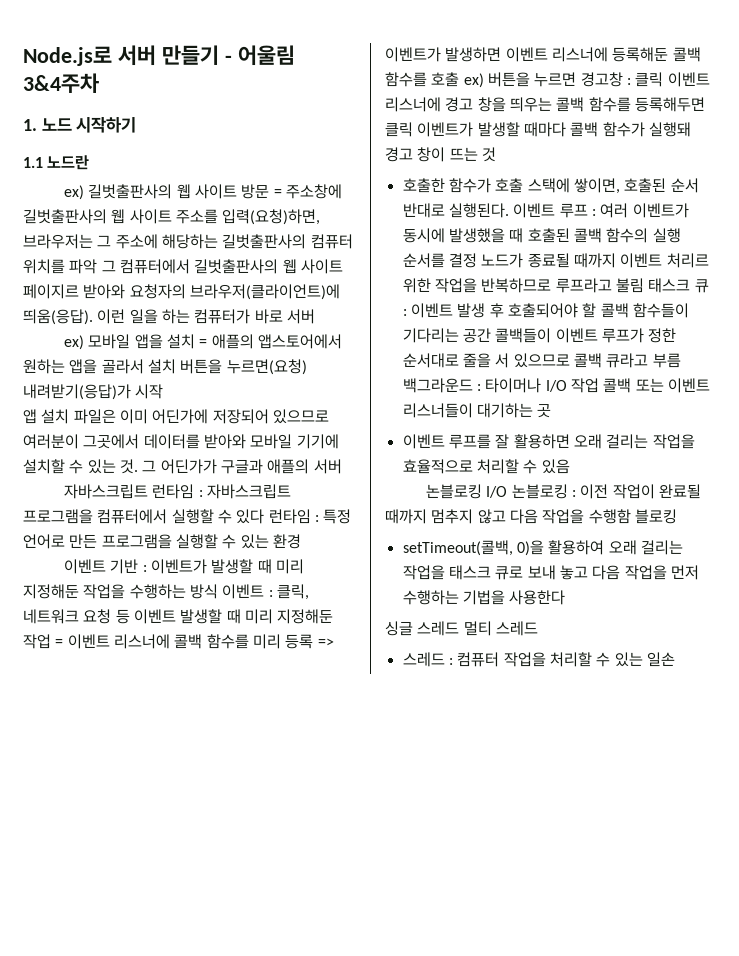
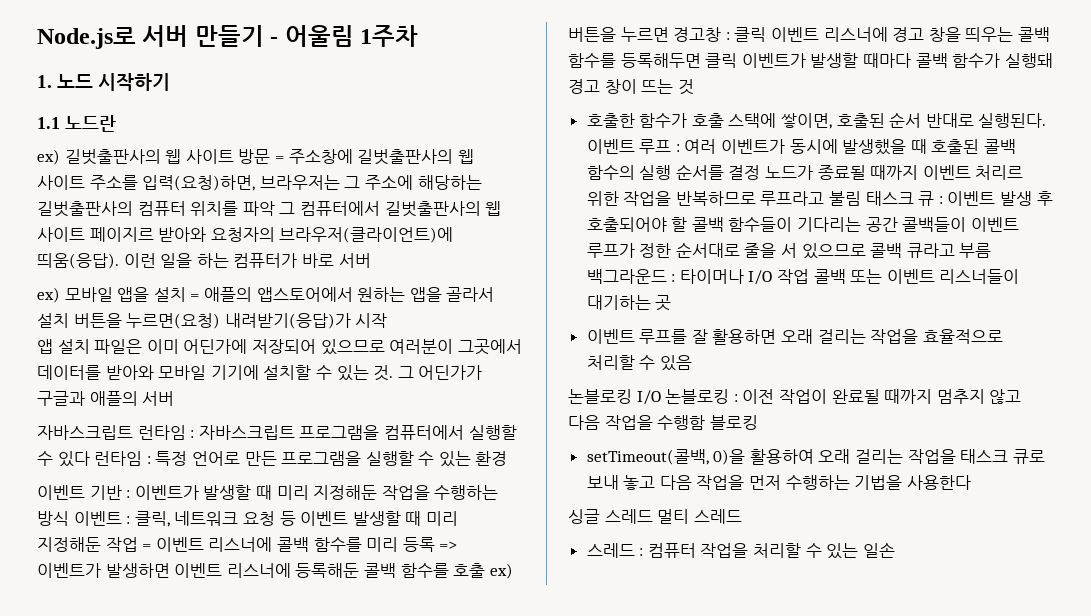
- Node.js로 서버 만들기 - 어울림 3&4주차
+ Node.js로 서버 만들기 - 어울림 1주차

